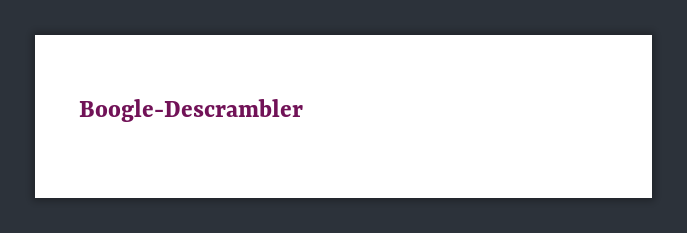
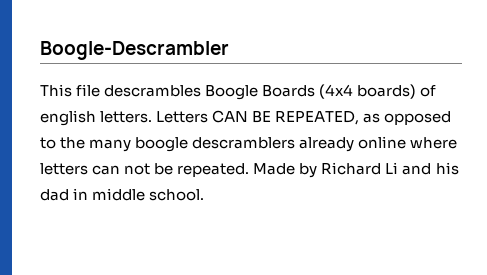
+ This file descrambles Boogle Boards (4x4 boards) of english letters. Letters CAN BE REPEATED, as opposed to the many boogle descramblers already online where letters can not be repeated. Made by Richard Li and his dad in middle school.

